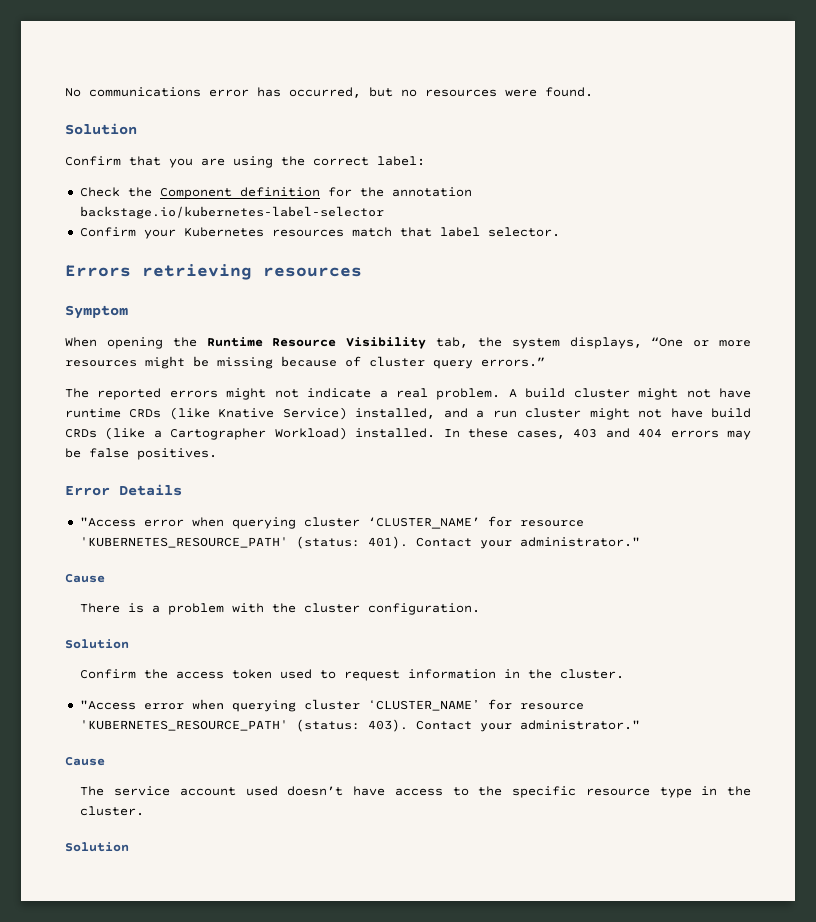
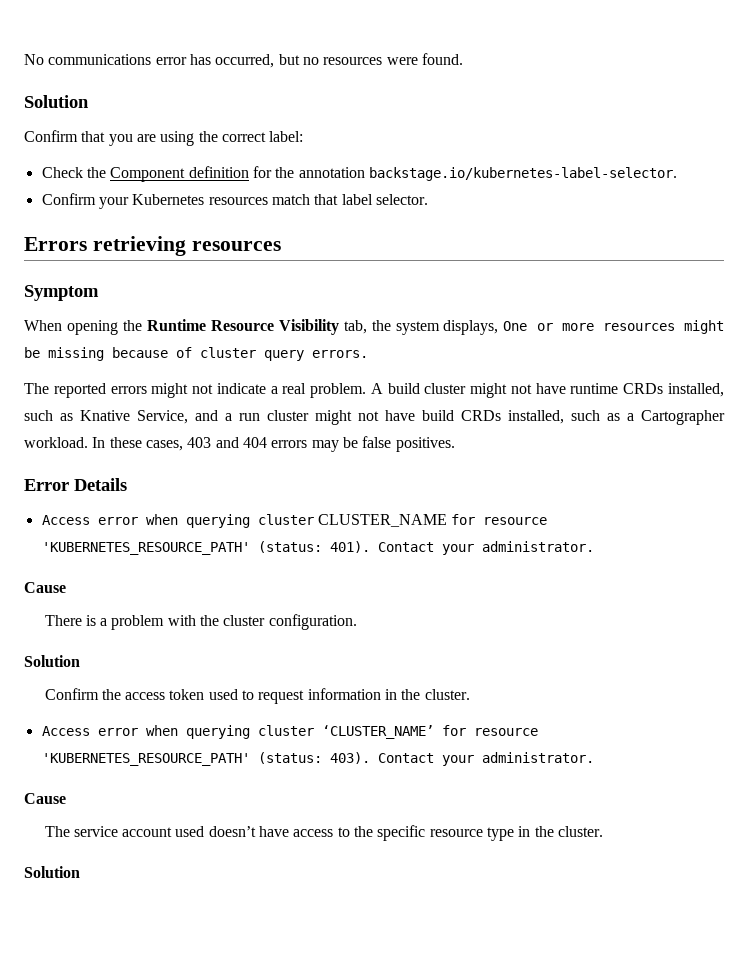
- Check the Component definition for the annotation backstage.io/kubernetes-label-selector
+ Check the Component definition for the annotation backstage.io/kubernetes-label-selector.
- When opening the Runtime Resource Visibility tab, the system displays, “One or more resources might be missing because of cluster query errors.”
+ When opening the Runtime Resource Visibility tab, the system displays, One or more resources might be missing because of cluster query errors.
- A build cluster might not have runtime CRDs (like Knative Service) installed, and a run cluster might not have build CRDs (like a Cartographer Workload) installed.
+ A build cluster might not have runtime CRDs installed, such as Knative Service, and a run cluster might not have build CRDs installed, such as a Cartographer workload.
- "Access error when querying cluster ‘CLUSTER_NAME’ for resource 'KUBERNETES_RESOURCE_PATH' (status: 401). Contact your administrator."
+ Access error when querying cluster CLUSTER_NAME for resource 'KUBERNETES_RESOURCE_PATH' (status: 401). Contact your administrator.
- "Access error when querying cluster ‘CLUSTER_NAME’ for resource 'KUBERNETES_RESOURCE_PATH' (status: 403). Contact your administrator."
+ Access error when querying cluster ‘CLUSTER_NAME’ for resource 'KUBERNETES_RESOURCE_PATH' (status: 403). Contact your administrator.

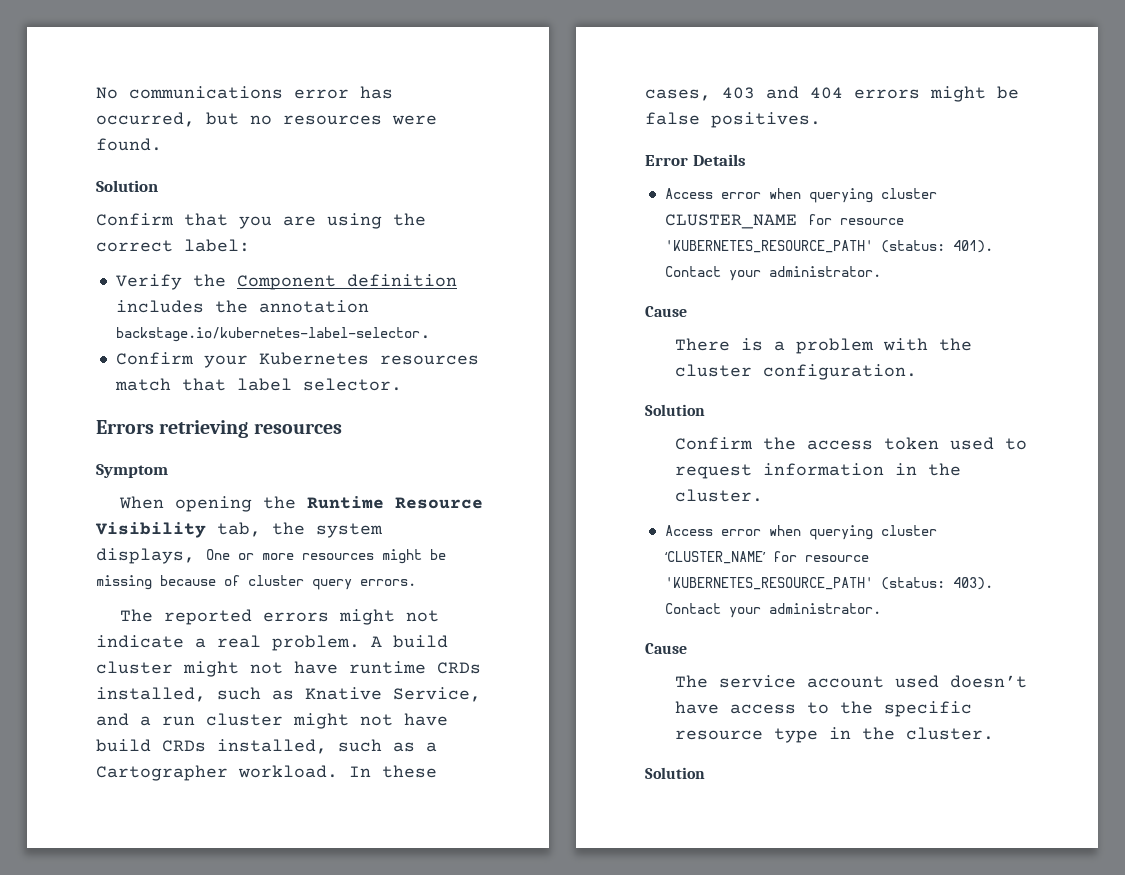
- Check the Component definition for the annotation backstage.io/kubernetes-label-selector.
+ Verify the Component definition includes the annotation backstage.io/kubernetes-label-selector.
- In these cases, 403 and 404 errors may be false positives.
+ In these cases, 403 and 404 errors might be false positives.

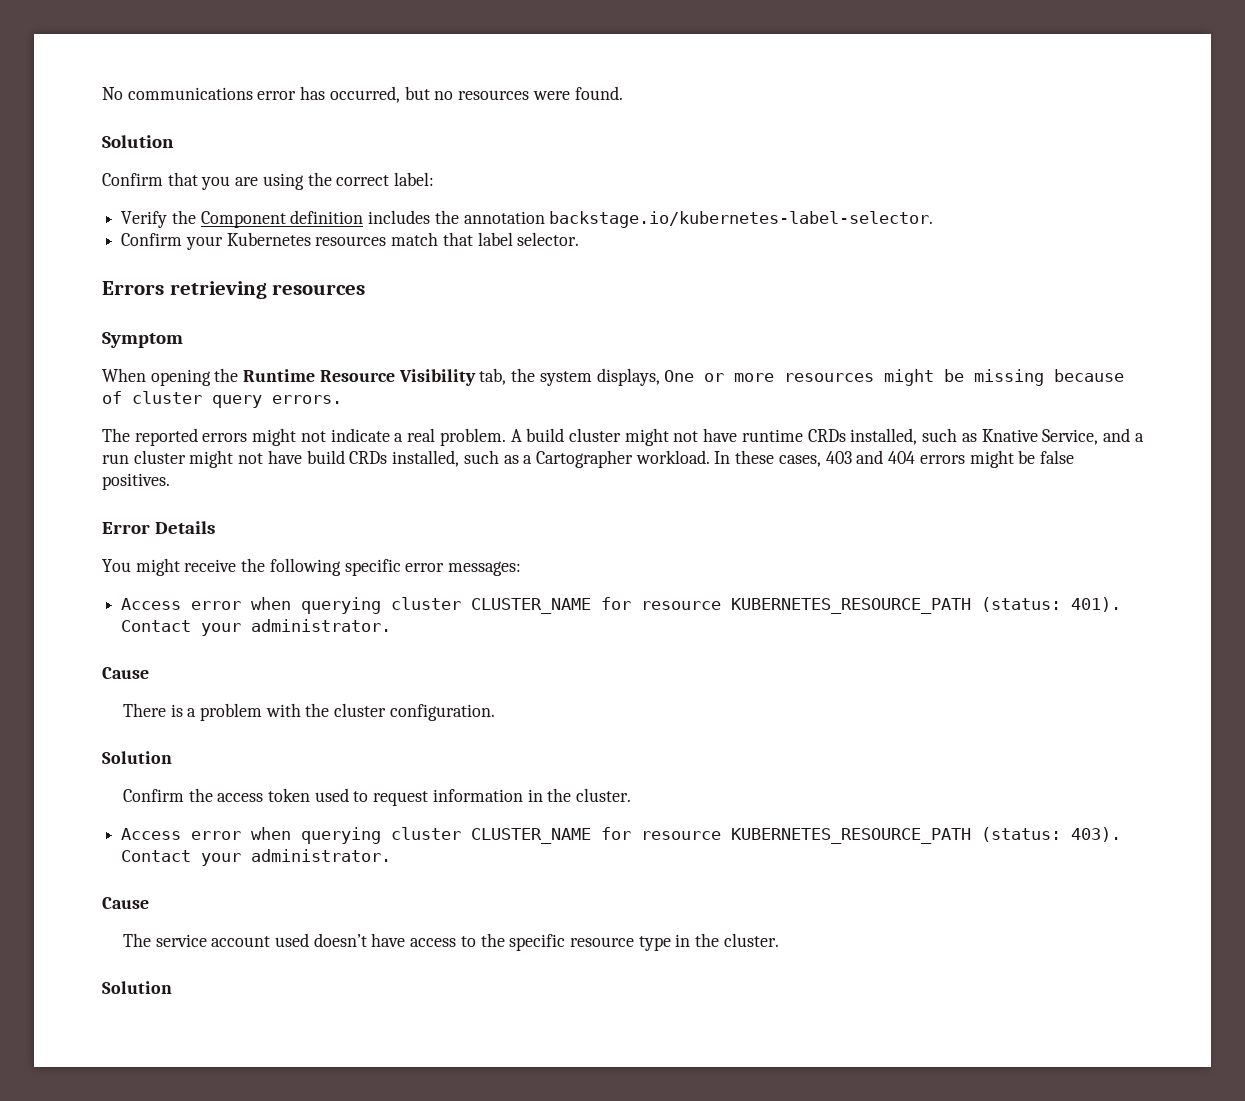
- Access error when querying cluster CLUSTER_NAME for resource 'KUBERNETES_RESOURCE_PATH' (status: 401).
+ You might receive the following specific error messages:
+ Access error when querying cluster CLUSTER_NAME for resource KUBERNETES_RESOURCE_PATH (status: 401).
- Access error when querying cluster ‘CLUSTER_NAME’ for resource 'KUBERNETES_RESOURCE_PATH' (status: 403).
+ Access error when querying cluster CLUSTER_NAME for resource KUBERNETES_RESOURCE_PATH (status: 403).

